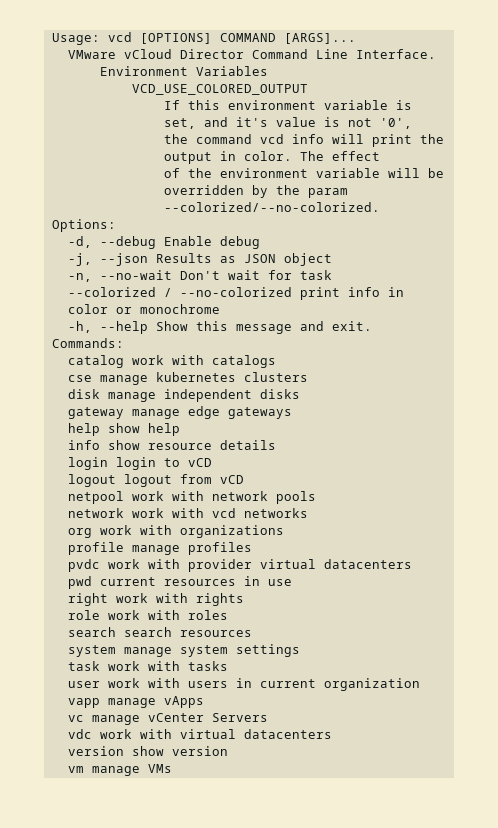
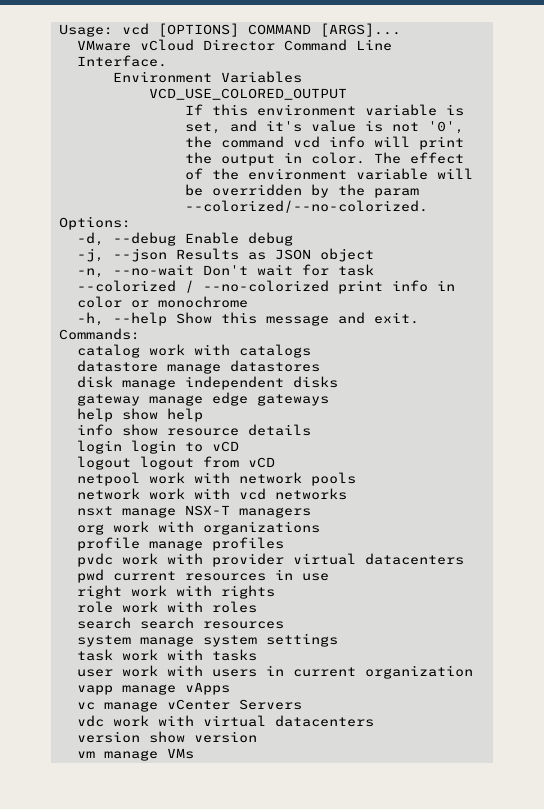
- cse manage kubernetes clusters
+ datastore manage datastores
+ nsxt manage NSX-T managers

